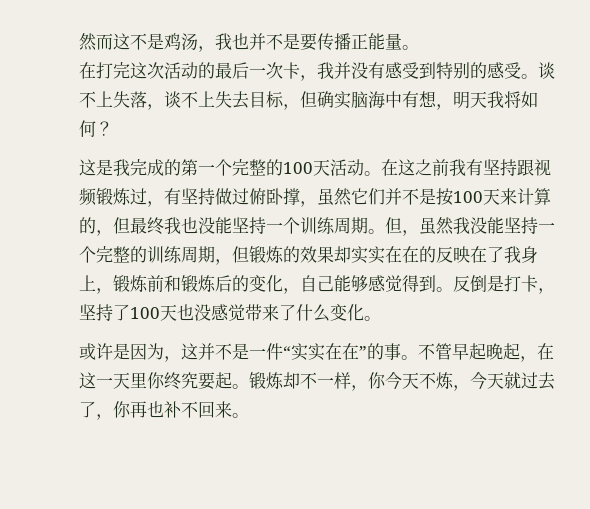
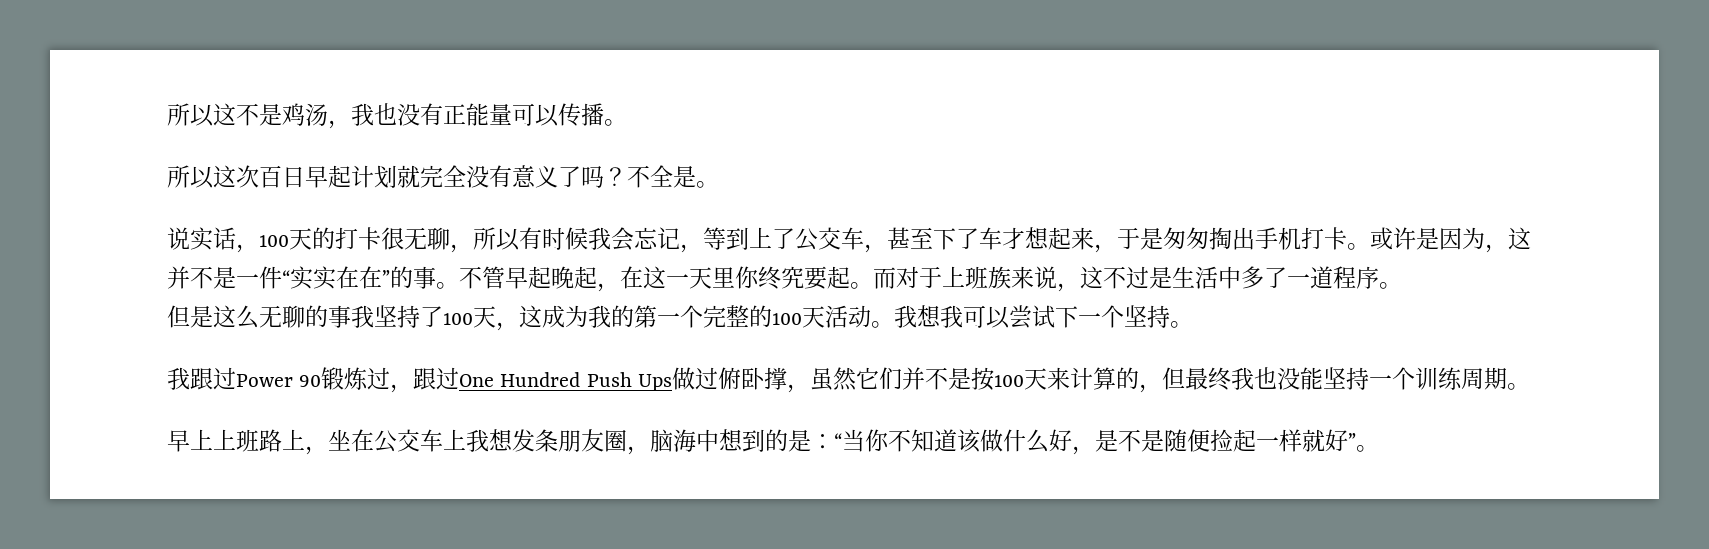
- 然而这不是鸡汤，我也并不是要传播正能量。
- 在打完这次活动的最后一次卡，我并没有感受到特别的感受。谈不上失落，谈不上失去目标，但确实脑海中有想，明天我将如何？
- 这是我完成的第一个完整的100天活动。在这之前我有坚持跟视频锻炼过，有坚持做过俯卧撑，虽然它们并不是按100天来计算的，但最终我也没能坚持一个训练周期。但，虽然我没能坚持一个完整的训练周期，但锻炼的效果却实实在在的反映在了我身上，锻炼前和锻炼后的变化，自己能够感觉得到。反倒是打卡，坚持了100天也没感觉带来了什么变化。
- 或许是因为，这并不是一件“实实在在”的事。
+ 所以这不是鸡汤，我也没有正能量可以传播。
+ 所以这次百日早起计划就完全没有意义了吗？不全是。
+ 说实话，100天的打卡很无聊，所以有时候我会忘记，等到上了公交车，甚至下了车才想起来，于是匆匆掏出手机打卡。或许是因为，这并不是一件“实实在在”的事。
- 锻炼却不一样，你今天不炼，今天就过去了，你再也补不回来。
+ 而对于上班族来说，这不过是生活中多了一道程序。
+ 但是这么无聊的事我坚持了100天，这成为我的第一个完整的100天活动。我想我可以尝试下一个坚持。
+ 我跟过Power 90锻炼过，跟过One Hundred Push Ups做过俯卧撑，虽然它们并不是按100天来计算的，但最终我也没能坚持一个训练周期。
+ 早上上班路上，坐在公交车上我想发条朋友圈，脑海中想到的是：“当你不知道该做什么好，是不是随便捡起一样就好”。

